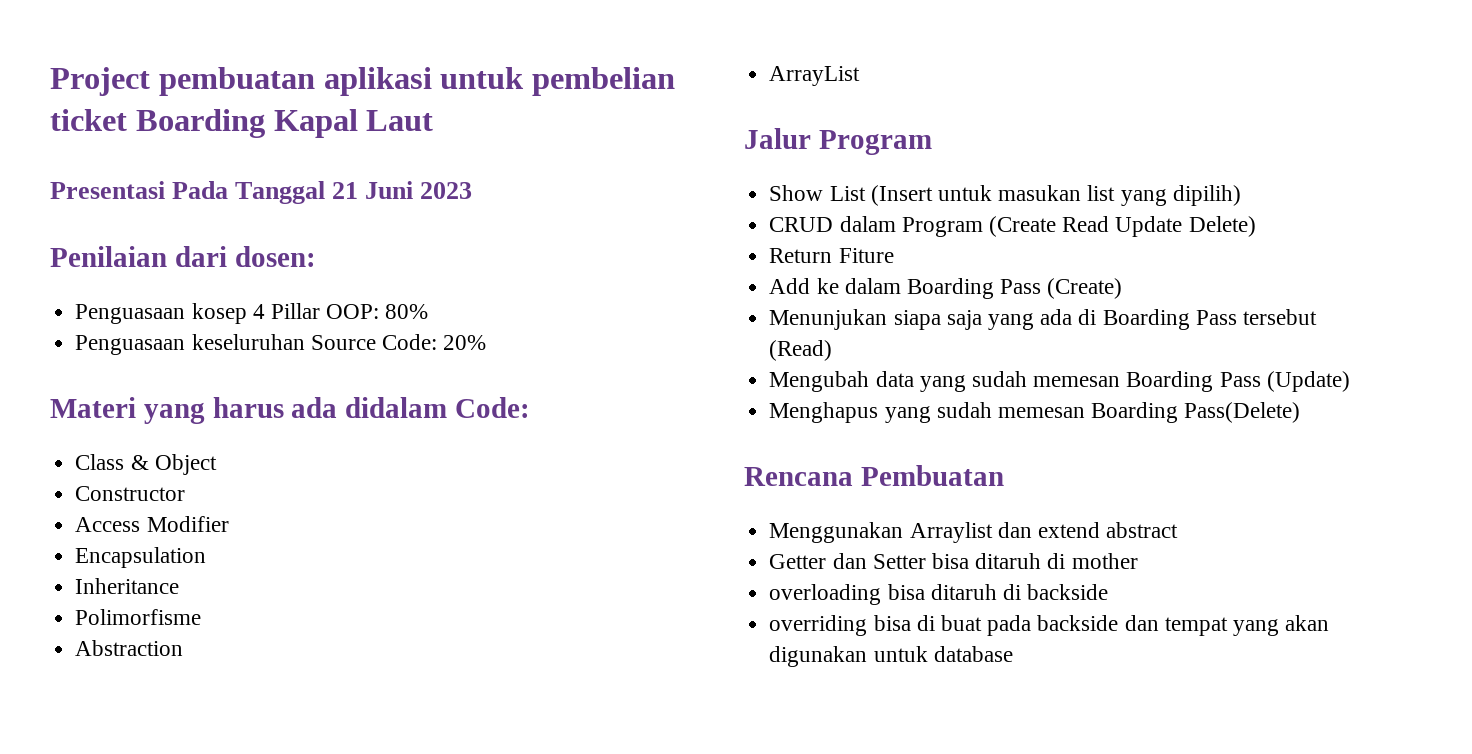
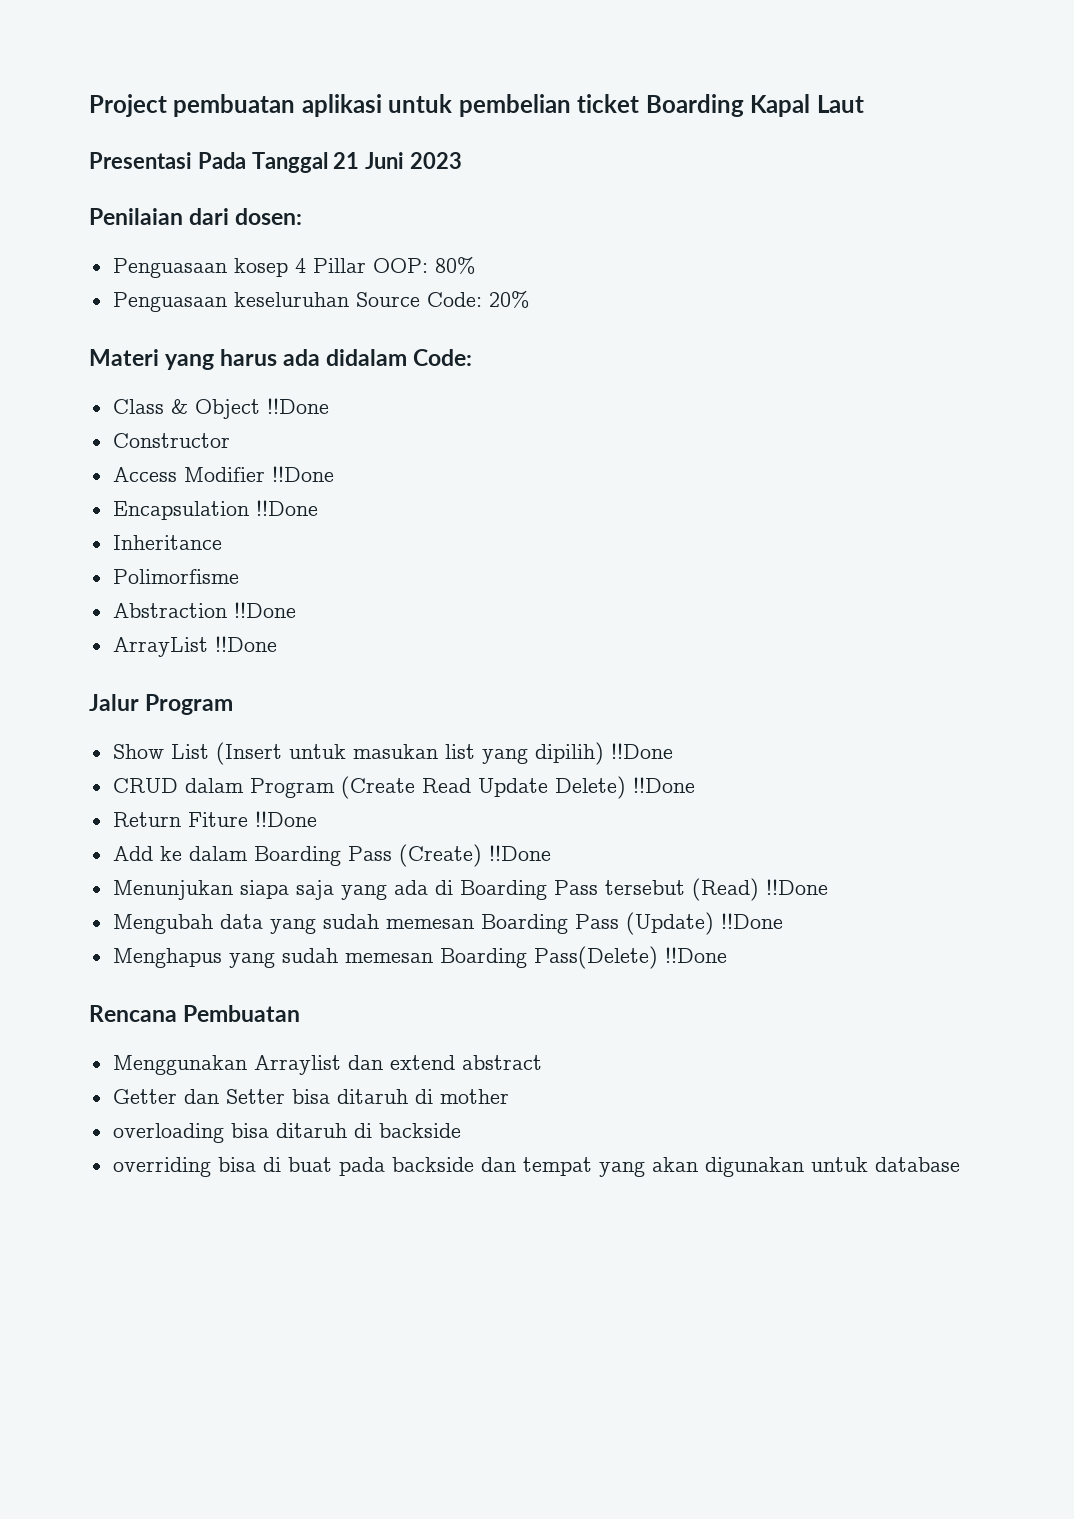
- Class & Object
+ Class & Object !!Done
- Access Modifier
+ Access Modifier !!Done
- Encapsulation
+ Encapsulation !!Done
- Abstraction
+ Abstraction !!Done
- ArrayList
+ ArrayList !!Done
- Show List (Insert untuk masukan list yang dipilih)
+ Show List (Insert untuk masukan list yang dipilih) !!Done
- CRUD dalam Program (Create Read Update Delete)
+ CRUD dalam Program (Create Read Update Delete) !!Done
- Return Fiture
+ Return Fiture !!Done
- Add ke dalam Boarding Pass (Create)
+ Add ke dalam Boarding Pass (Create) !!Done
- Menunjukan siapa saja yang ada di Boarding Pass tersebut (Read)
+ Menunjukan siapa saja yang ada di Boarding Pass tersebut (Read) !!Done
- Mengubah data yang sudah memesan Boarding Pass (Update)
+ Mengubah data yang sudah memesan Boarding Pass (Update) !!Done
- Menghapus yang sudah memesan Boarding Pass(Delete)
+ Menghapus yang sudah memesan Boarding Pass(Delete) !!Done

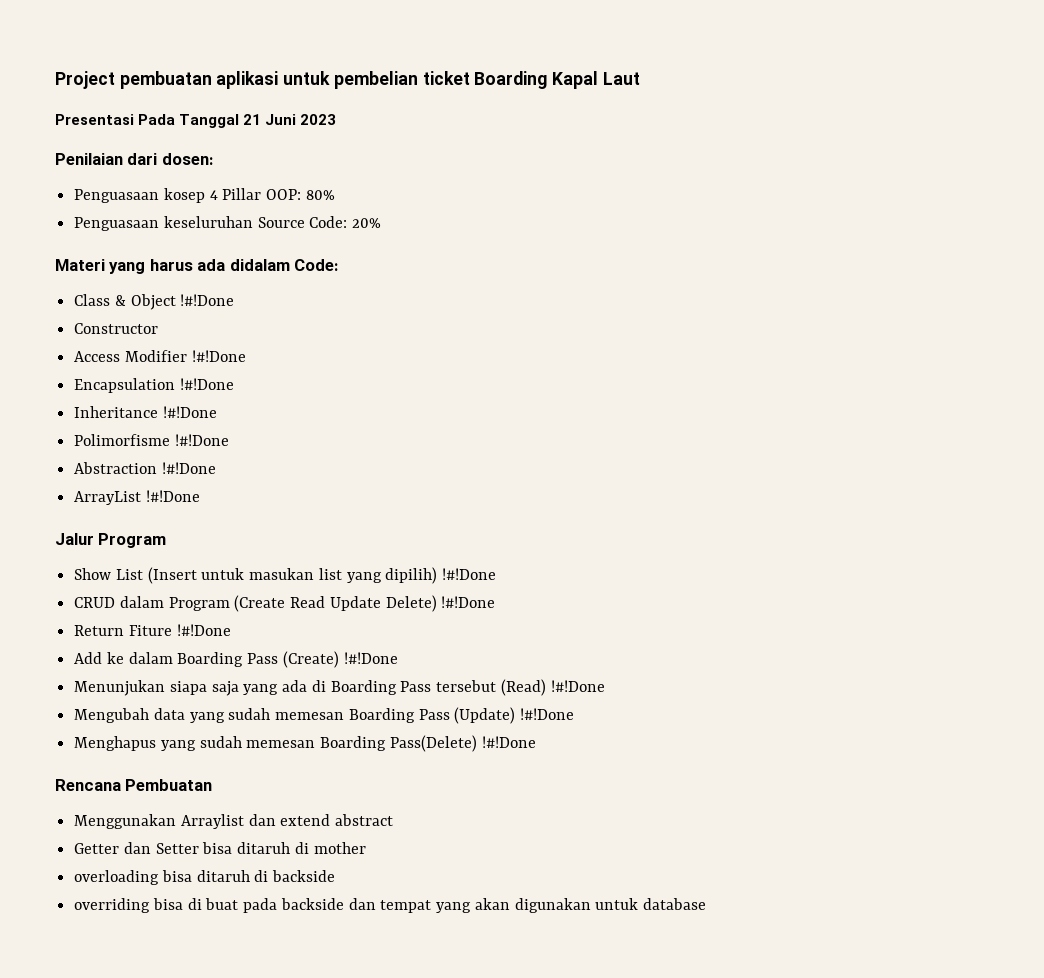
- Class & Object !!Done
+ Class & Object !#!Done
- Access Modifier !!Done
+ Access Modifier !#!Done
- Encapsulation !!Done
+ Encapsulation !#!Done
- Inheritance
+ Inheritance !#!Done
- Polimorfisme
+ Polimorfisme !#!Done
- Abstraction !!Done
+ Abstraction !#!Done
- ArrayList !!Done
+ ArrayList !#!Done
- Show List (Insert untuk masukan list yang dipilih) !!Done
+ Show List (Insert untuk masukan list yang dipilih) !#!Done
- CRUD dalam Program (Create Read Update Delete) !!Done
+ CRUD dalam Program (Create Read Update Delete) !#!Done
- Return Fiture !!Done
+ Return Fiture !#!Done
- Add ke dalam Boarding Pass (Create) !!Done
+ Add ke dalam Boarding Pass (Create) !#!Done
- Menunjukan siapa saja yang ada di Boarding Pass tersebut (Read) !!Done
+ Menunjukan siapa saja yang ada di Boarding Pass tersebut (Read) !#!Done
- Mengubah data yang sudah memesan Boarding Pass (Update) !!Done
+ Mengubah data yang sudah memesan Boarding Pass (Update) !#!Done
- Menghapus yang sudah memesan Boarding Pass(Delete) !!Done
+ Menghapus yang sudah memesan Boarding Pass(Delete) !#!Done

